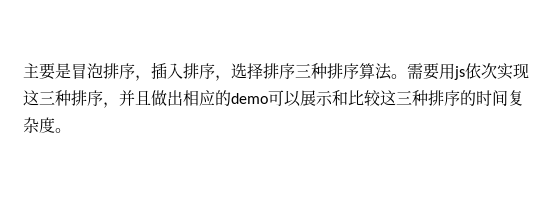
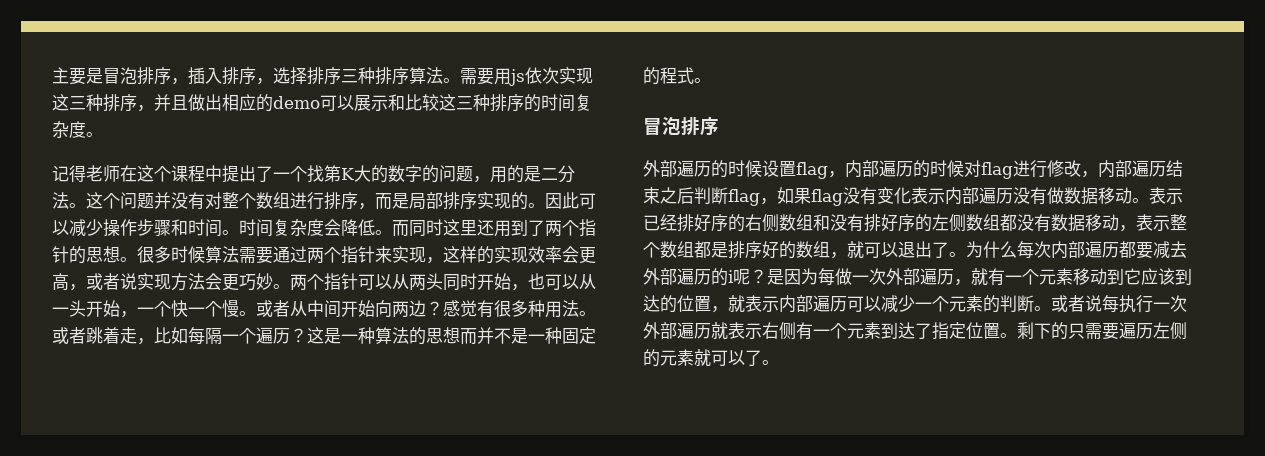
+ 记得老师在这个课程中提出了一个找第K大的数字的问题，用的是二分法。这个问题并没有对整个数组进行排序，而是局部排序实现的。因此可以减少操作步骤和时间。时间复杂度会降低。而同时这里还用到了两个指针的思想。很多时候算法需要通过两个指针来实现，这样的实现效率会更高，或者说实现方法会更巧妙。两个指针可以从两头同时开始，也可以从一头开始，一个快一个慢。或者从中间开始向两边？感觉有很多种用法。或者跳着走，比如每隔一个遍历？这是一种算法的思想而并不是一种固定的程式。
+ 冒泡排序
+ 外部遍历的时候设置flag，内部遍历的时候对flag进行修改，内部遍历结束之后判断flag，如果flag没有变化表示内部遍历没有做数据移动。表示已经排好序的右侧数组和没有排好序的左侧数组都没有数据移动，表示整个数组都是排序好的数组，就可以退出了。为什么每次内部遍历都要减去外部遍历的i呢？是因为每做一次外部遍历，就有一个元素移动到它应该到达的位置，就表示内部遍历可以减少一个元素的判断。或者说每执行一次外部遍历就表示右侧有一个元素到达了指定位置。剩下的只需要遍历左侧的元素就可以了。

